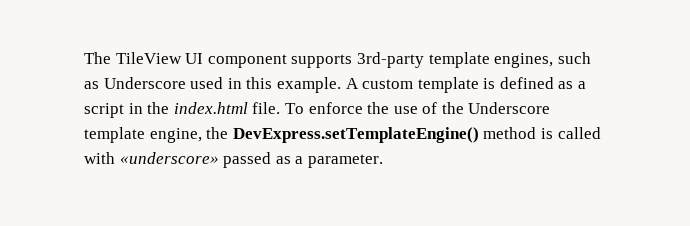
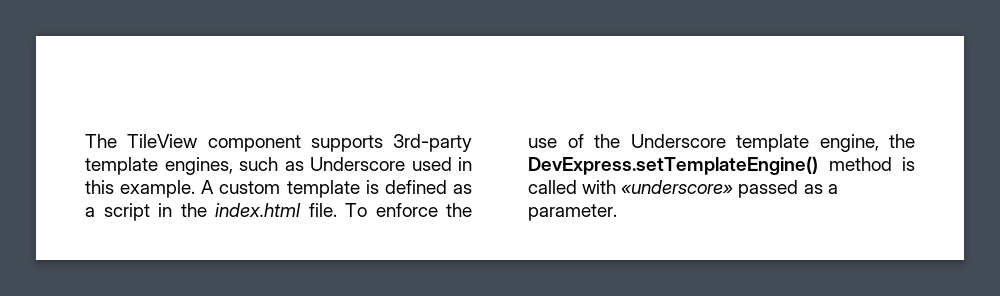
- The TileView UI component supports 3rd-party template engines, such as Underscore used in this example.
+ The TileView component supports 3rd-party template engines, such as Underscore used in this example.

